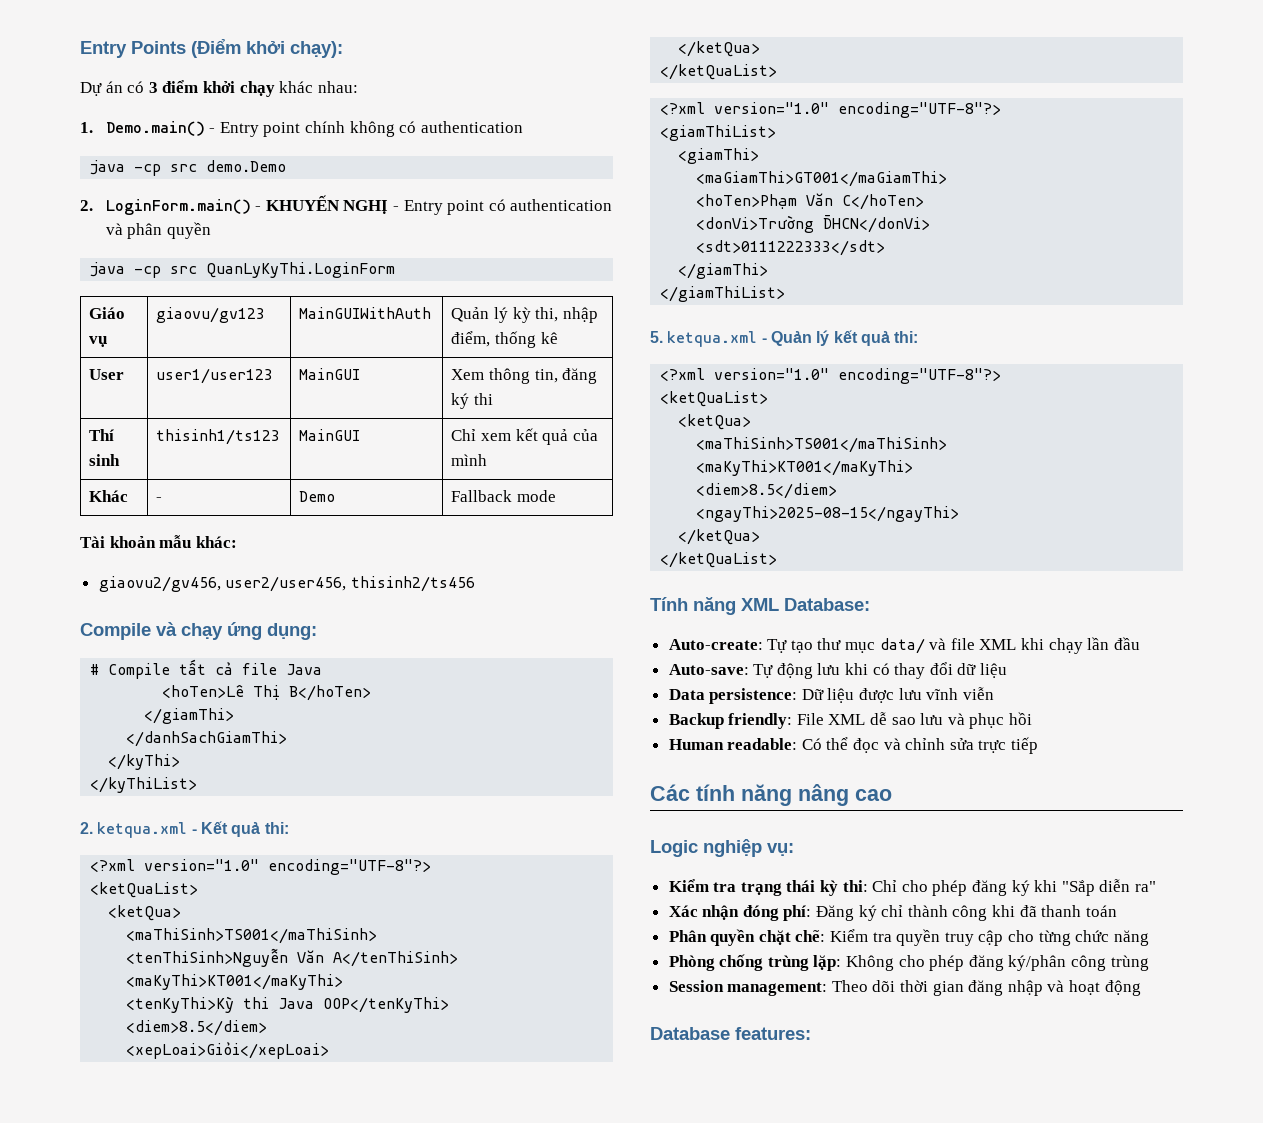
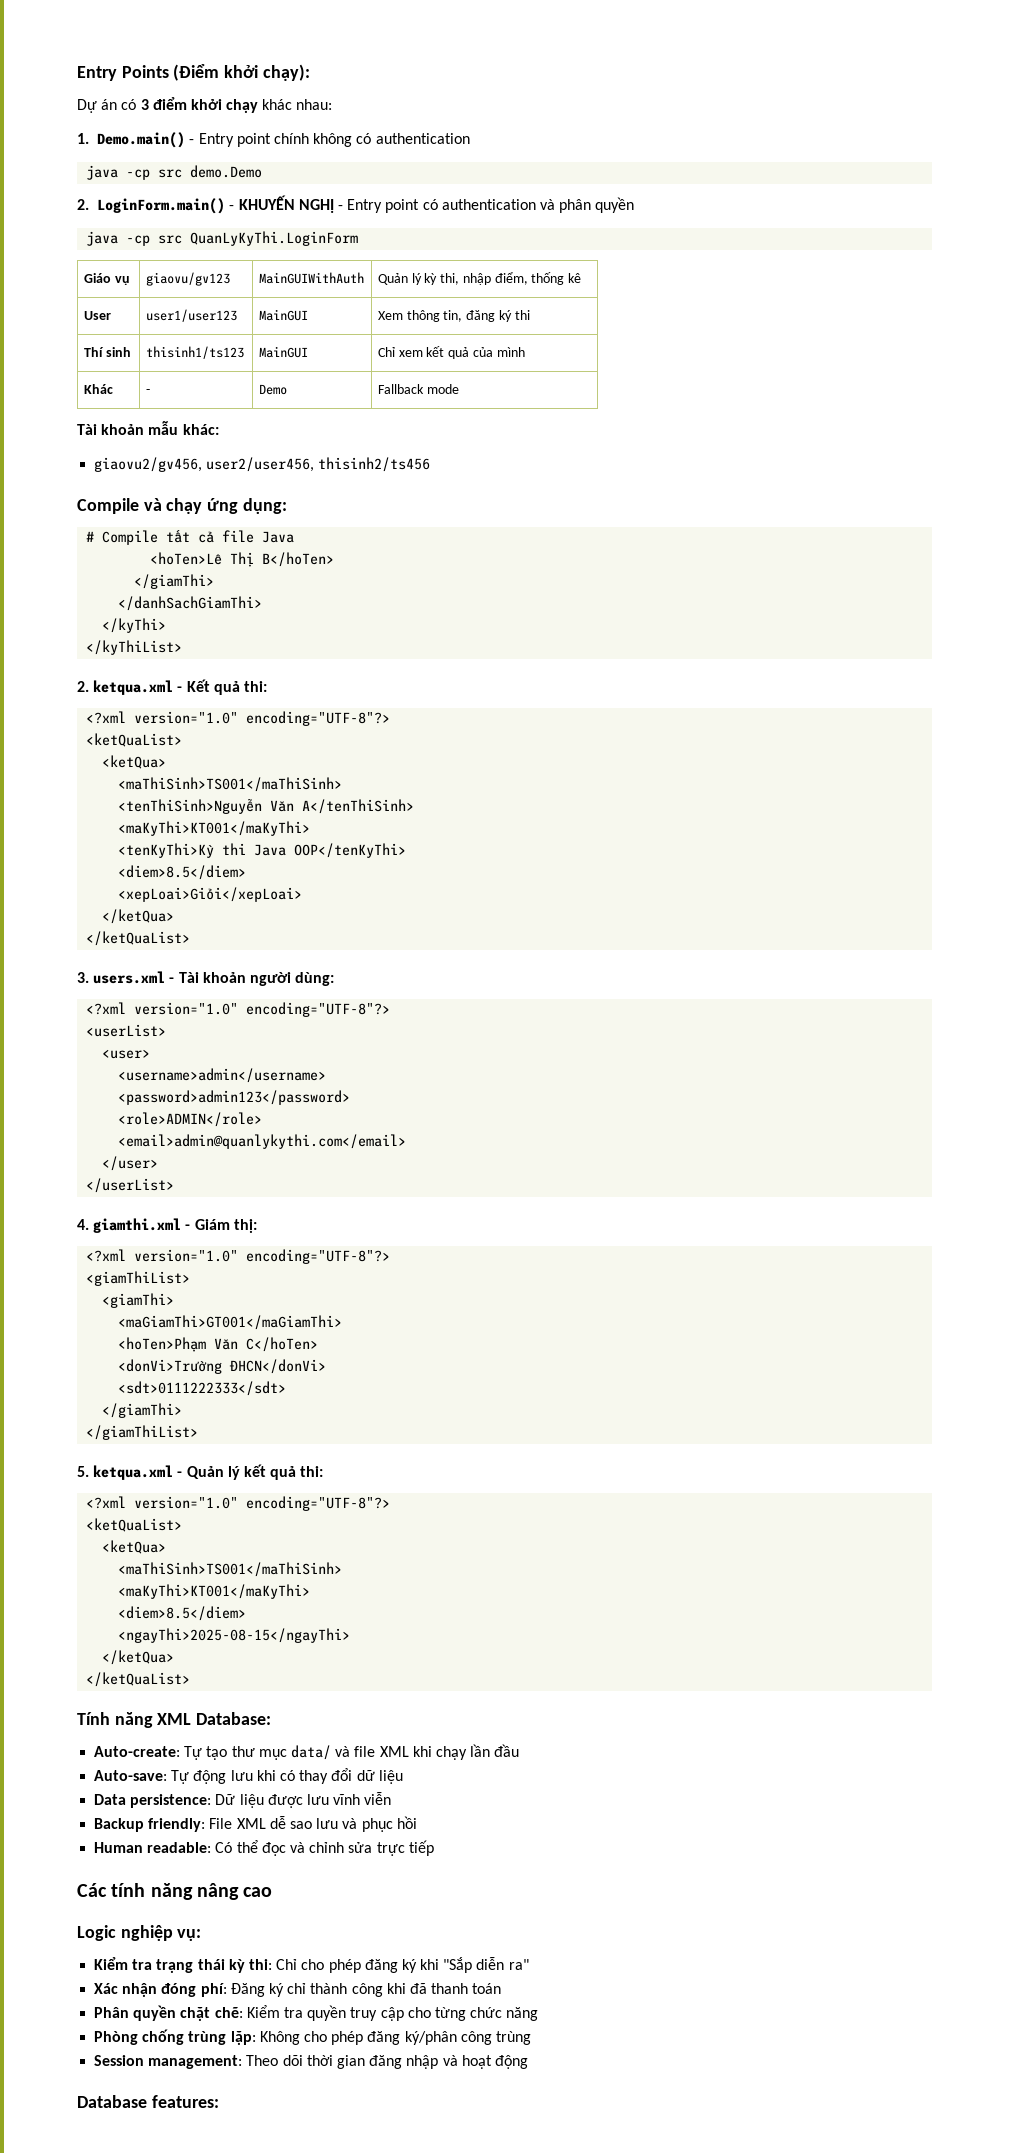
+ 3. users.xml - Tài khoản người dùng:
+ <?xml version="1.0" encoding="UTF-8"?>
+ <userList>
+ <user>
+ <username>admin</username>
+ <password>admin123</password>
+ <role>ADMIN</role>
+ <email>admin@quanlykythi.com</email>
+ </user>
+ </userList>
+ 4. giamthi.xml - Giám thị:

